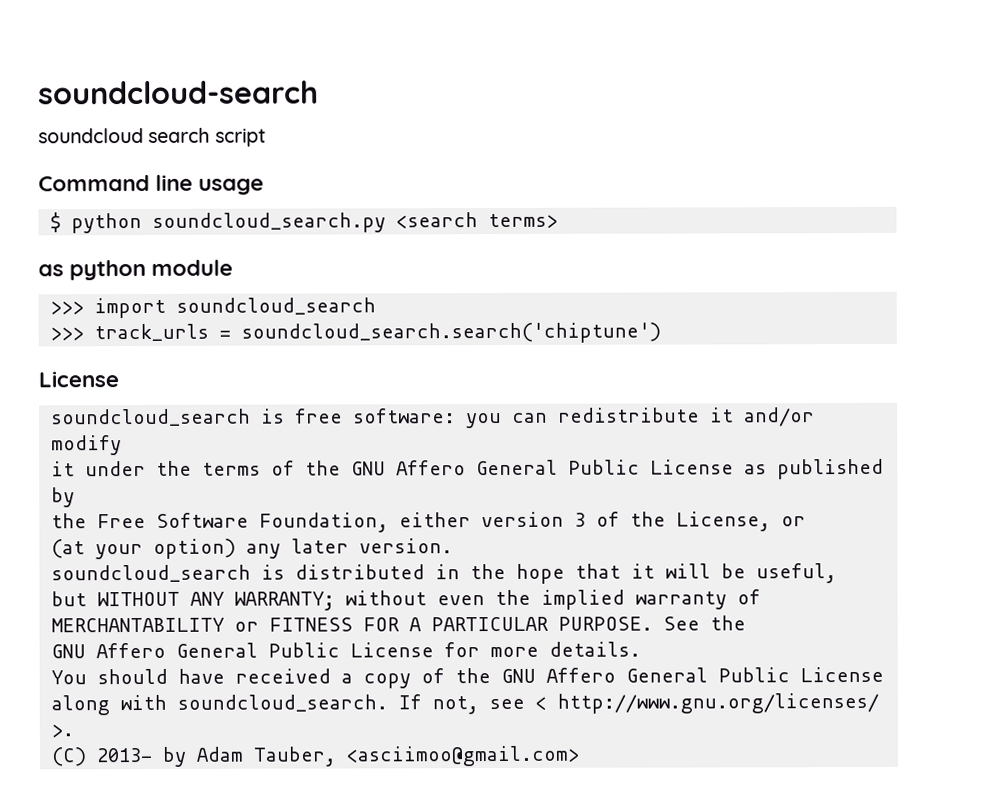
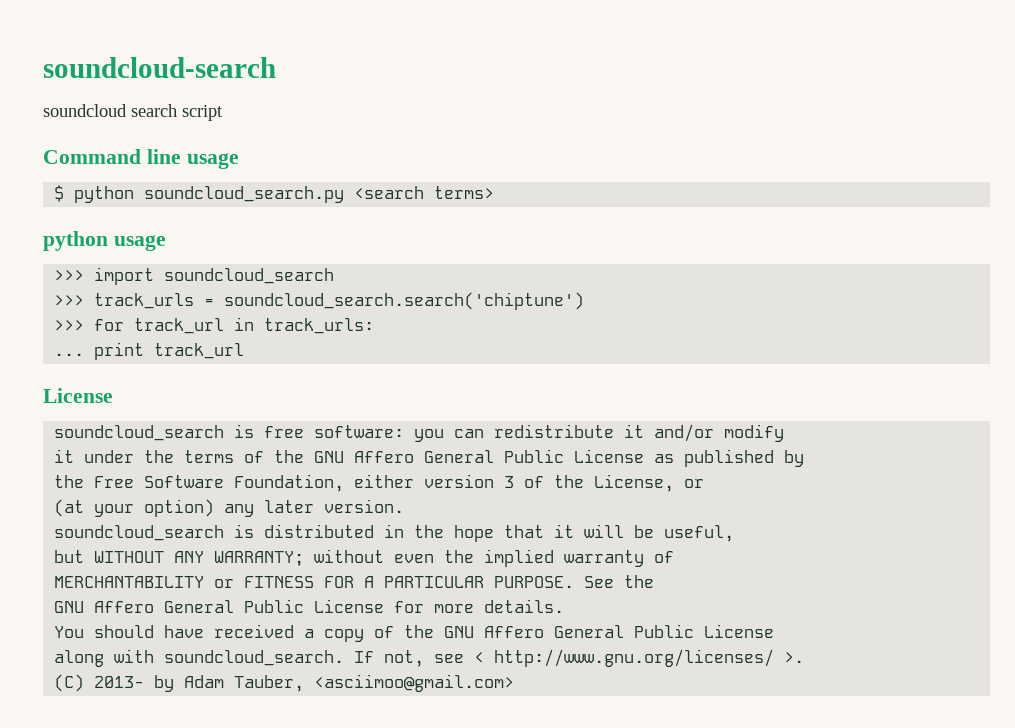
- as python module
+ python usage
+ >>> for track_url in track_urls:
+ ... print track_url

